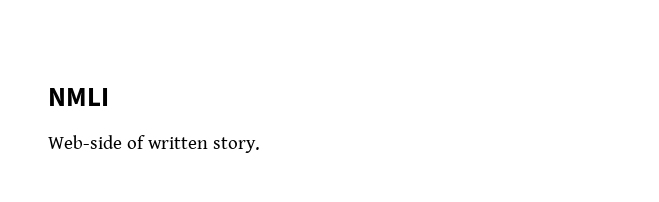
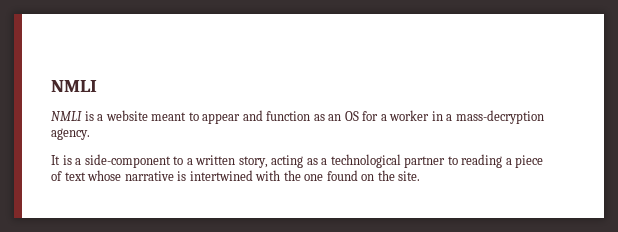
- Web-side of written story.
+ NMLI is a website meant to appear and function as an OS for a worker in a mass-decryption agency.
+ It is a side-component to a written story, acting as a technological partner to reading a piece of text whose narrative is intertwined with the one found on the site.

